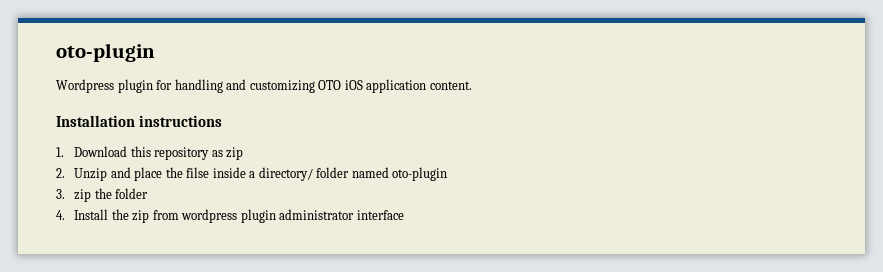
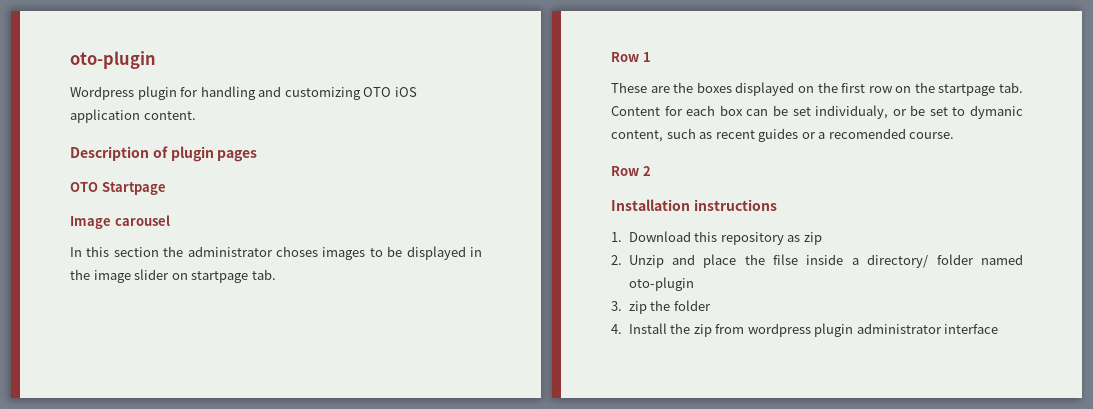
+ Description of plugin pages
+ OTO Startpage
+ Image carousel
+ In this section the administrator choses images to be displayed in the image slider on startpage tab.
+ Row 1
+ These are the boxes displayed on the first row on the startpage tab. Content for each box can be set individualy, or be set to dymanic content, such as recent guides or a recomended course.
+ Row 2

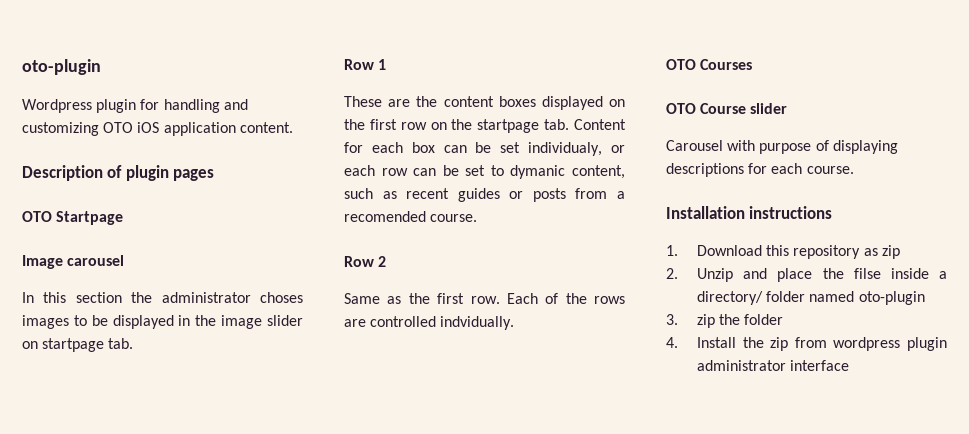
- These are the boxes displayed on the first row on the startpage tab. Content for each box can be set individualy, or be set to dymanic content, such as recent guides or a recomended course.
+ These are the content boxes displayed on the first row on the startpage tab. Content for each box can be set individualy, or each row can be set to dymanic content, such as recent guides or posts from a recomended course.
+ Same as the first row. Each of the rows are controlled indvidually.
+ OTO Courses
+ OTO Course slider
+ Carousel with purpose of displaying descriptions for each course.

